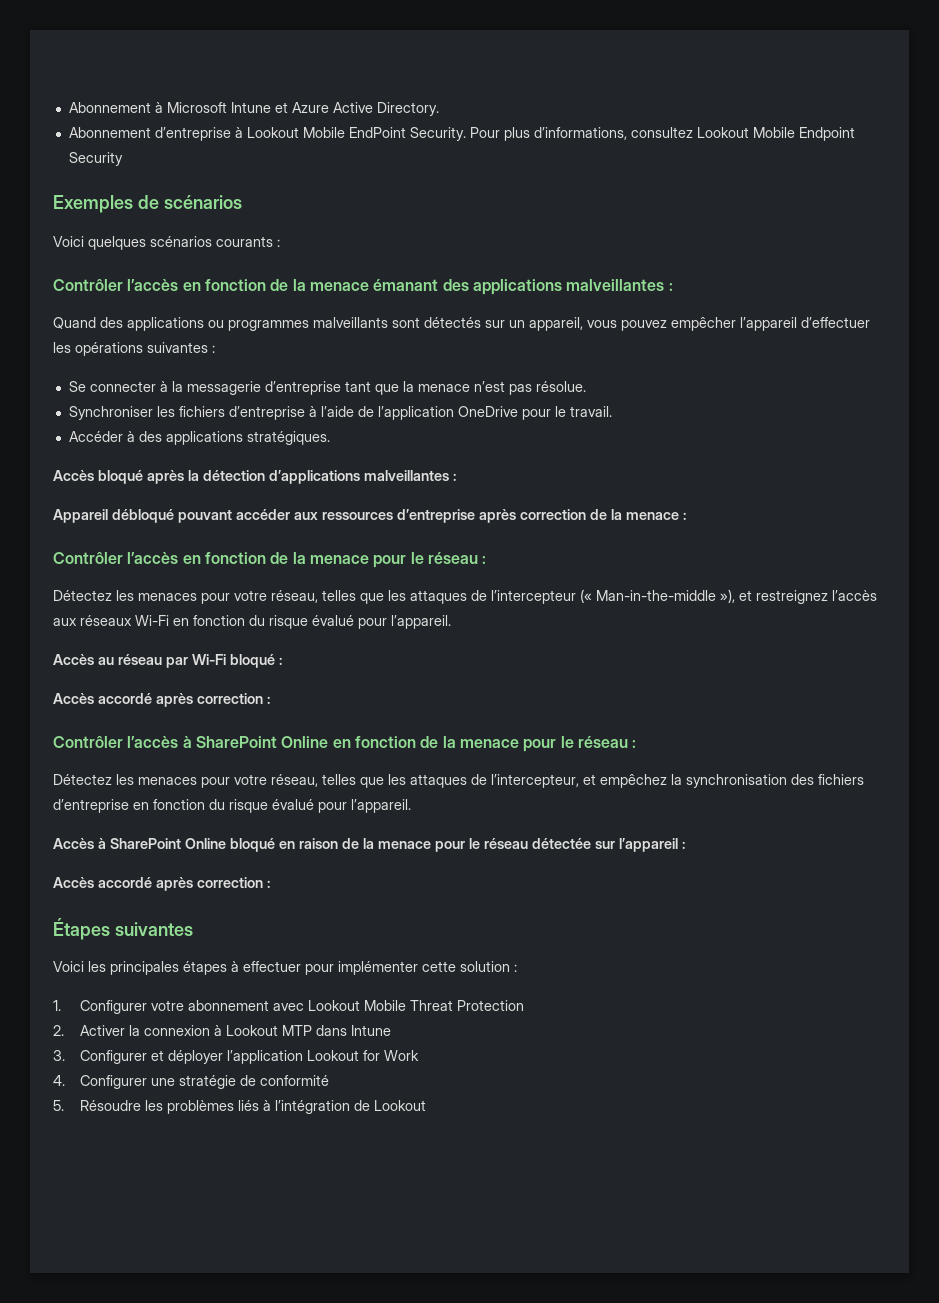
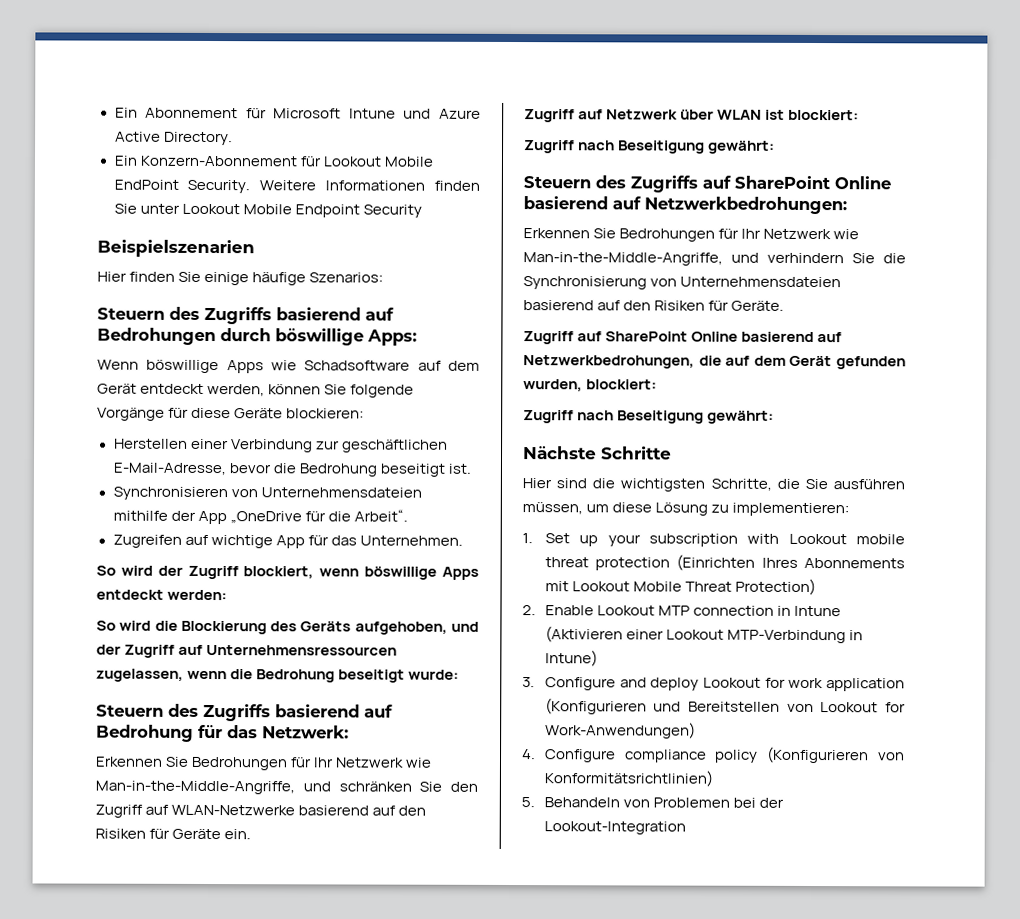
- Abonnement à Microsoft Intune et Azure Active Directory.
+ Ein Abonnement für Microsoft Intune und Azure Active Directory.
- Abonnement d’entreprise à Lookout Mobile EndPoint Security.
+ Ein Konzern-Abonnement für Lookout Mobile EndPoint Security.
- Pour plus d’informations, consultez Lookout Mobile Endpoint Security
+ Weitere Informationen finden Sie unter Lookout Mobile Endpoint Security
- Exemples de scénarios
- Voici quelques scénarios courants :
- Contrôler l’accès en fonction de la menace émanant des applications malveillantes :
- Quand des applications ou programmes malveillants sont détectés sur un appareil, vous pouvez empêcher l’appareil d’effectuer les opérations suivantes :
- Se connecter à la messagerie d’entreprise tant que la menace n’est pas résolue.
- Synchroniser les fichiers d’entreprise à l’aide de l’application OneDrive pour le travail.
- Accéder à des applications stratégiques.
- Accès bloqué après la détection d’applications malveillantes :
- Appareil débloqué pouvant accéder aux ressources d’entreprise après correction de la menace :
- Contrôler l’accès en fonction de la menace pour le réseau :
- Détectez les menaces pour votre réseau, telles que les attaques de l’intercepteur (« Man-in-the-middle »), et restreignez l’accès aux réseaux Wi-Fi en fonction du risque évalué pour l’appareil.
- Accès au réseau par Wi-Fi bloqué :
- Accès accordé après correction :
- Contrôler l’accès à SharePoint Online en fonction de la menace pour le réseau :
- Détectez les menaces pour votre réseau, telles que les attaques de l’intercepteur, et empêchez la synchronisation des fichiers d’entreprise en fonction du risque évalué pour l’appareil.
- Accès à SharePoint Online bloqué en raison de la menace pour le réseau détectée sur l’appareil :
- Accès accordé après correction :
- Étapes suivantes
- Voici les principales étapes à effectuer pour implémenter cette solution :
- 1. Configurer votre abonnement avec Lookout Mobile Threat Protection
+ Beispielszenarien
+ Hier finden Sie einige häufige Szenarios:
+ Steuern des Zugriffs basierend auf Bedrohungen durch böswillige Apps:
+ Wenn böswillige Apps wie Schadsoftware auf dem Gerät entdeckt werden, können Sie folgende Vorgänge für diese Geräte blockieren:
+ Herstellen einer Verbindung zur geschäftlichen E-Mail-Adresse, bevor die Bedrohung beseitigt ist.
+ Synchronisieren von Unternehmensdateien mithilfe der App „OneDrive für die Arbeit“.
+ Zugreifen auf wichtige App für das Unternehmen.
+ So wird der Zugriff blockiert, wenn böswillige Apps entdeckt werden:
+ So wird die Blockierung des Geräts aufgehoben, und der Zugriff auf Unternehmensressourcen zugelassen, wenn die Bedrohung beseitigt wurde:
+ Steuern des Zugriffs basierend auf Bedrohung für das Netzwerk:
+ Erkennen Sie Bedrohungen für Ihr Netzwerk wie Man-in-the-Middle-Angriffe, und schränken Sie den Zugriff auf WLAN-Netzwerke basierend auf den Risiken für Geräte ein.
+ Zugriff auf Netzwerk über WLAN ist blockiert:
+ Zugriff nach Beseitigung gewährt:
+ Steuern des Zugriffs auf SharePoint Online basierend auf Netzwerkbedrohungen:
+ Erkennen Sie Bedrohungen für Ihr Netzwerk wie Man-in-the-Middle-Angriffe, und verhindern Sie die Synchronisierung von Unternehmensdateien basierend auf den Risiken für Geräte.
+ Zugriff auf SharePoint Online basierend auf Netzwerkbedrohungen, die auf dem Gerät gefunden wurden, blockiert:
+ Zugriff nach Beseitigung gewährt:
+ Nächste Schritte
+ Hier sind die wichtigsten Schritte, die Sie ausführen müssen, um diese Lösung zu implementieren:
+ 1. Set up your subscription with Lookout mobile threat protection (Einrichten Ihres Abonnements mit Lookout Mobile Threat Protection)
- 2. Activer la connexion à Lookout MTP dans Intune
- 3. Configurer et déployer l’application Lookout for Work
- 4. Configurer une stratégie de conformité
- 5. Résoudre les problèmes liés à l’intégration de Lookout
+ 2. Enable Lookout MTP connection in Intune (Aktivieren einer Lookout MTP-Verbindung in Intune)
+ 3. Configure and deploy Lookout for work application (Konfigurieren und Bereitstellen von Lookout for Work-Anwendungen)
+ 4. Configure compliance policy (Konfigurieren von Konformitätsrichtlinien)
+ 5. Behandeln von Problemen bei der Lookout-Integration

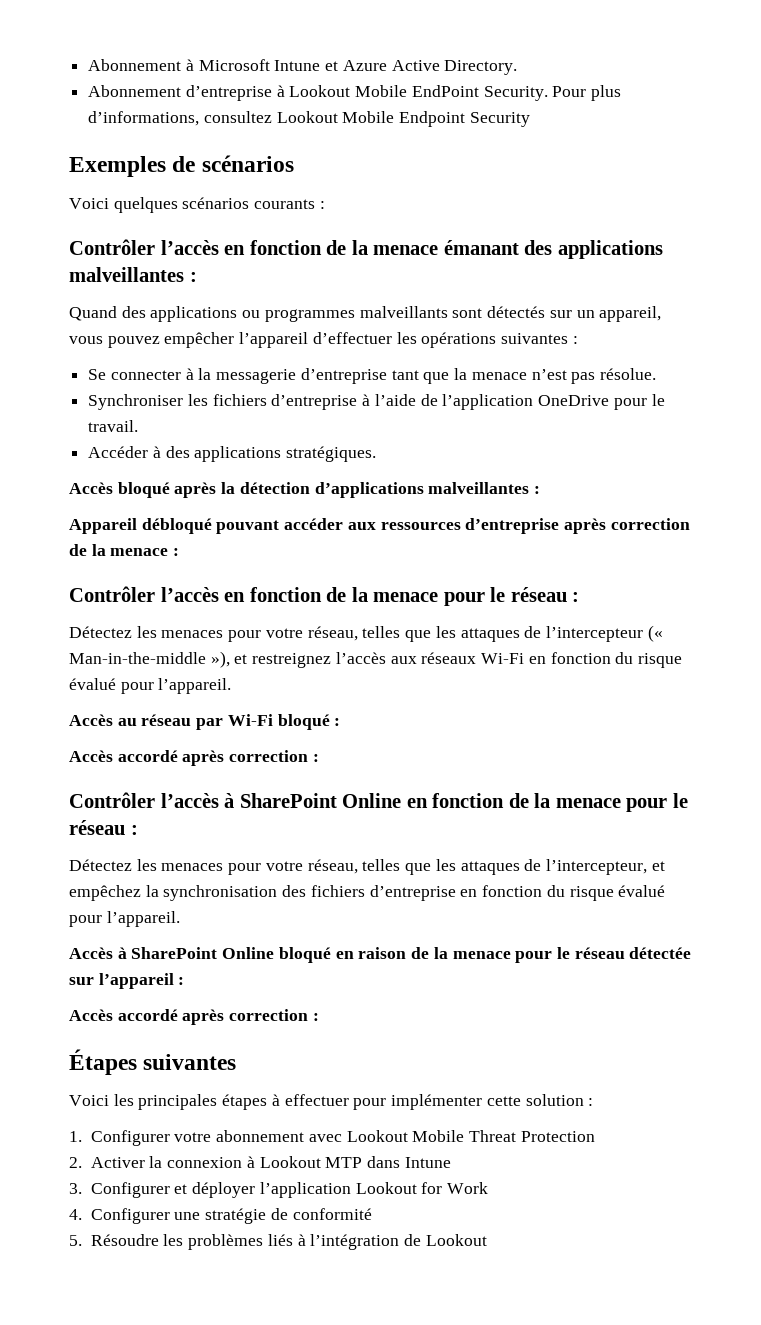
- Ein Abonnement für Microsoft Intune und Azure Active Directory.
+ Abonnement à Microsoft Intune et Azure Active Directory.
- Ein Konzern-Abonnement für Lookout Mobile EndPoint Security.
+ Abonnement d’entreprise à Lookout Mobile EndPoint Security.
- Weitere Informationen finden Sie unter Lookout Mobile Endpoint Security
+ Pour plus d’informations, consultez Lookout Mobile Endpoint Security
- Beispielszenarien
- Hier finden Sie einige häufige Szenarios:
- Steuern des Zugriffs basierend auf Bedrohungen durch böswillige Apps:
- Wenn böswillige Apps wie Schadsoftware auf dem Gerät entdeckt werden, können Sie folgende Vorgänge für diese Geräte blockieren:
- Herstellen einer Verbindung zur geschäftlichen E-Mail-Adresse, bevor die Bedrohung beseitigt ist.
- Synchronisieren von Unternehmensdateien mithilfe der App „OneDrive für die Arbeit“.
- Zugreifen auf wichtige App für das Unternehmen.
- So wird der Zugriff blockiert, wenn böswillige Apps entdeckt werden:
- So wird die Blockierung des Geräts aufgehoben, und der Zugriff auf Unternehmensressourcen zugelassen, wenn die Bedrohung beseitigt wurde:
- Steuern des Zugriffs basierend auf Bedrohung für das Netzwerk:
- Erkennen Sie Bedrohungen für Ihr Netzwerk wie Man-in-the-Middle-Angriffe, und schränken Sie den Zugriff auf WLAN-Netzwerke basierend auf den Risiken für Geräte ein.
- Zugriff auf Netzwerk über WLAN ist blockiert:
- Zugriff nach Beseitigung gewährt:
- Steuern des Zugriffs auf SharePoint Online basierend auf Netzwerkbedrohungen:
- Erkennen Sie Bedrohungen für Ihr Netzwerk wie Man-in-the-Middle-Angriffe, und verhindern Sie die Synchronisierung von Unternehmensdateien basierend auf den Risiken für Geräte.
- Zugriff auf SharePoint Online basierend auf Netzwerkbedrohungen, die auf dem Gerät gefunden wurden, blockiert:
- Zugriff nach Beseitigung gewährt:
- Nächste Schritte
- Hier sind die wichtigsten Schritte, die Sie ausführen müssen, um diese Lösung zu implementieren:
- 1. Set up your subscription with Lookout mobile threat protection (Einrichten Ihres Abonnements mit Lookout Mobile Threat Protection)
+ Exemples de scénarios
+ Voici quelques scénarios courants :
+ Contrôler l’accès en fonction de la menace émanant des applications malveillantes :
+ Quand des applications ou programmes malveillants sont détectés sur un appareil, vous pouvez empêcher l’appareil d’effectuer les opérations suivantes :
+ Se connecter à la messagerie d’entreprise tant que la menace n’est pas résolue.
+ Synchroniser les fichiers d’entreprise à l’aide de l’application OneDrive pour le travail.
+ Accéder à des applications stratégiques.
+ Accès bloqué après la détection d’applications malveillantes :
+ Appareil débloqué pouvant accéder aux ressources d’entreprise après correction de la menace :
+ Contrôler l’accès en fonction de la menace pour le réseau :
+ Détectez les menaces pour votre réseau, telles que les attaques de l’intercepteur (« Man-in-the-middle »), et restreignez l’accès aux réseaux Wi-Fi en fonction du risque évalué pour l’appareil.
+ Accès au réseau par Wi-Fi bloqué :
+ Accès accordé après correction :
+ Contrôler l’accès à SharePoint Online en fonction de la menace pour le réseau :
+ Détectez les menaces pour votre réseau, telles que les attaques de l’intercepteur, et empêchez la synchronisation des fichiers d’entreprise en fonction du risque évalué pour l’appareil.
+ Accès à SharePoint Online bloqué en raison de la menace pour le réseau détectée sur l’appareil :
+ Accès accordé après correction :
+ Étapes suivantes
+ Voici les principales étapes à effectuer pour implémenter cette solution :
+ 1. Configurer votre abonnement avec Lookout Mobile Threat Protection
- 2. Enable Lookout MTP connection in Intune (Aktivieren einer Lookout MTP-Verbindung in Intune)
- 3. Configure and deploy Lookout for work application (Konfigurieren und Bereitstellen von Lookout for Work-Anwendungen)
- 4. Configure compliance policy (Konfigurieren von Konformitätsrichtlinien)
- 5. Behandeln von Problemen bei der Lookout-Integration
+ 2. Activer la connexion à Lookout MTP dans Intune
+ 3. Configurer et déployer l’application Lookout for Work
+ 4. Configurer une stratégie de conformité
+ 5. Résoudre les problèmes liés à l’intégration de Lookout

